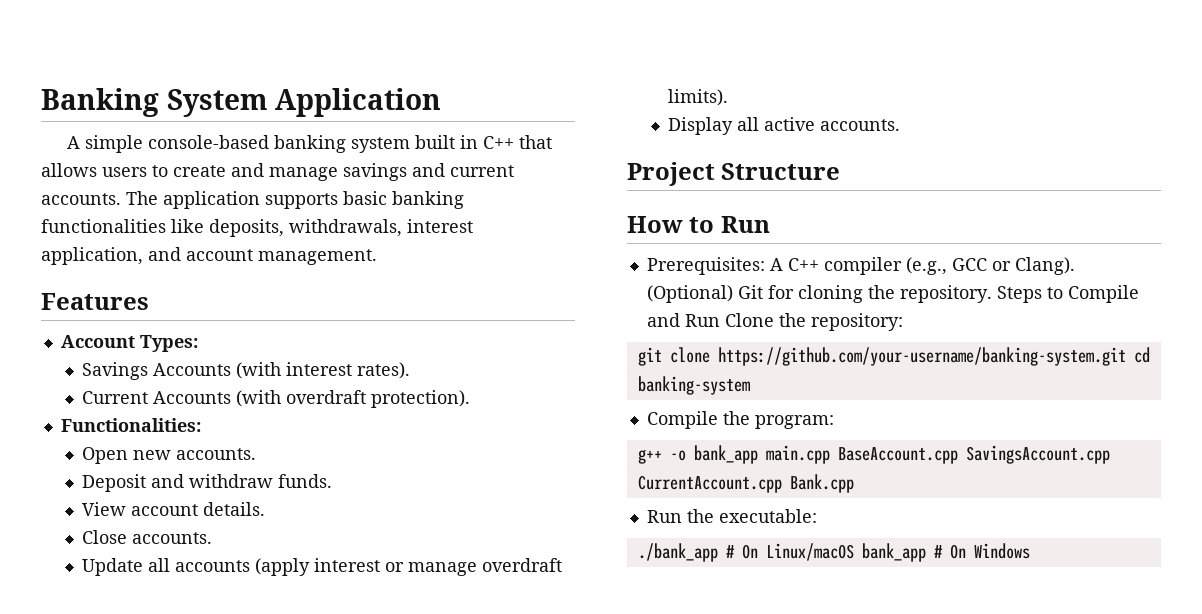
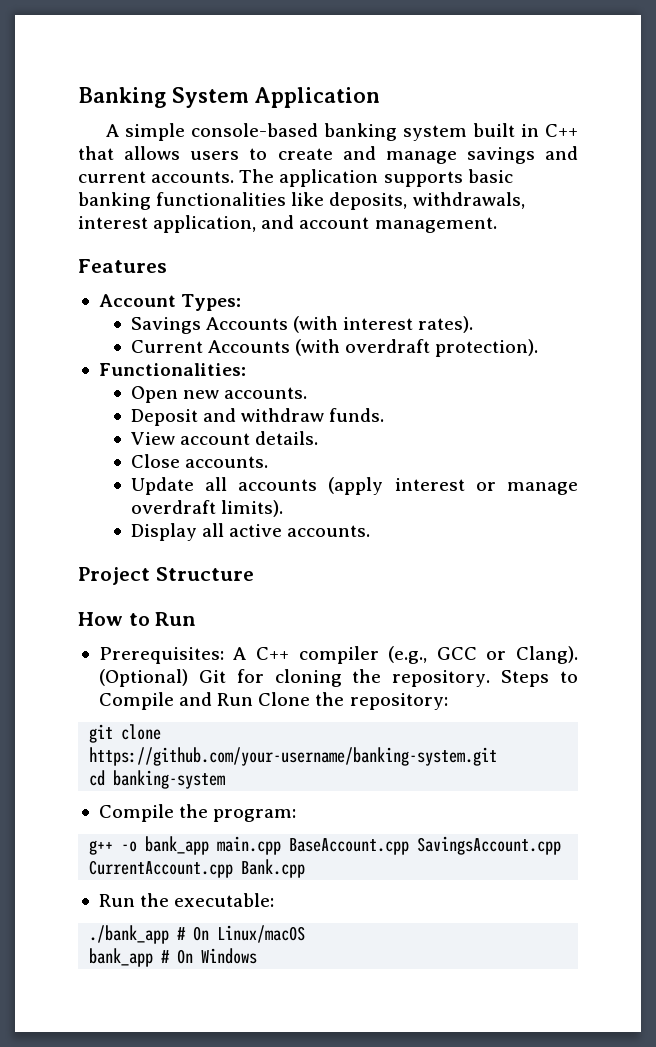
- git clone https://github.com/your-username/banking-system.git cd banking-system
+ git clone https://github.com/your-username/banking-system.git
+ cd banking-system
- ./bank_app # On Linux/macOS bank_app # On Windows
+ ./bank_app # On Linux/macOS
+ bank_app # On Windows

